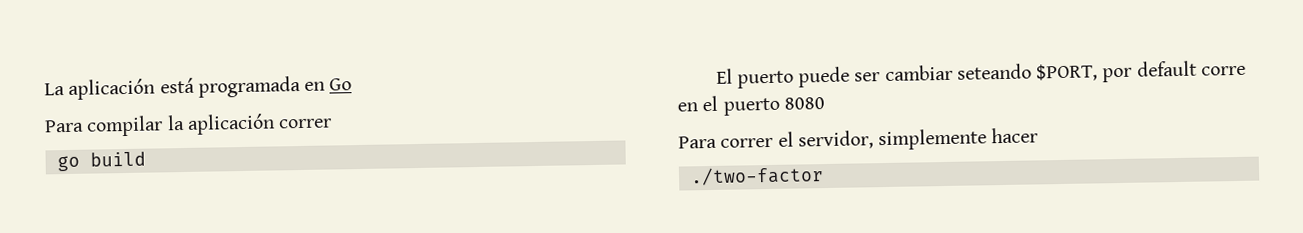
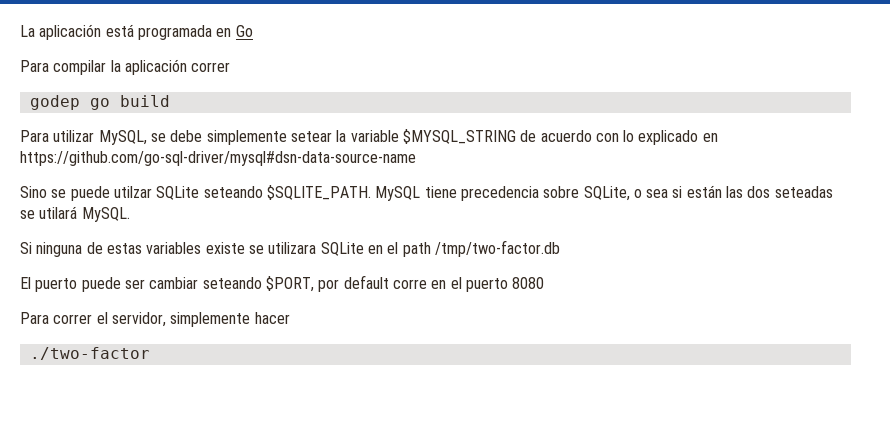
- go build
+ godep go build
+ Para utilizar MySQL, se debe simplemente setear la variable $MYSQL_STRING de acuerdo con lo explicado en https://github.com/go-sql-driver/mysql#dsn-data-source-name
+ Sino se puede utilzar SQLite seteando $SQLITE_PATH. MySQL tiene precedencia sobre SQLite, o sea si están las dos seteadas se utilará MySQL.
+ Si ninguna de estas variables existe se utilizara SQLite en el path /tmp/two-factor.db

